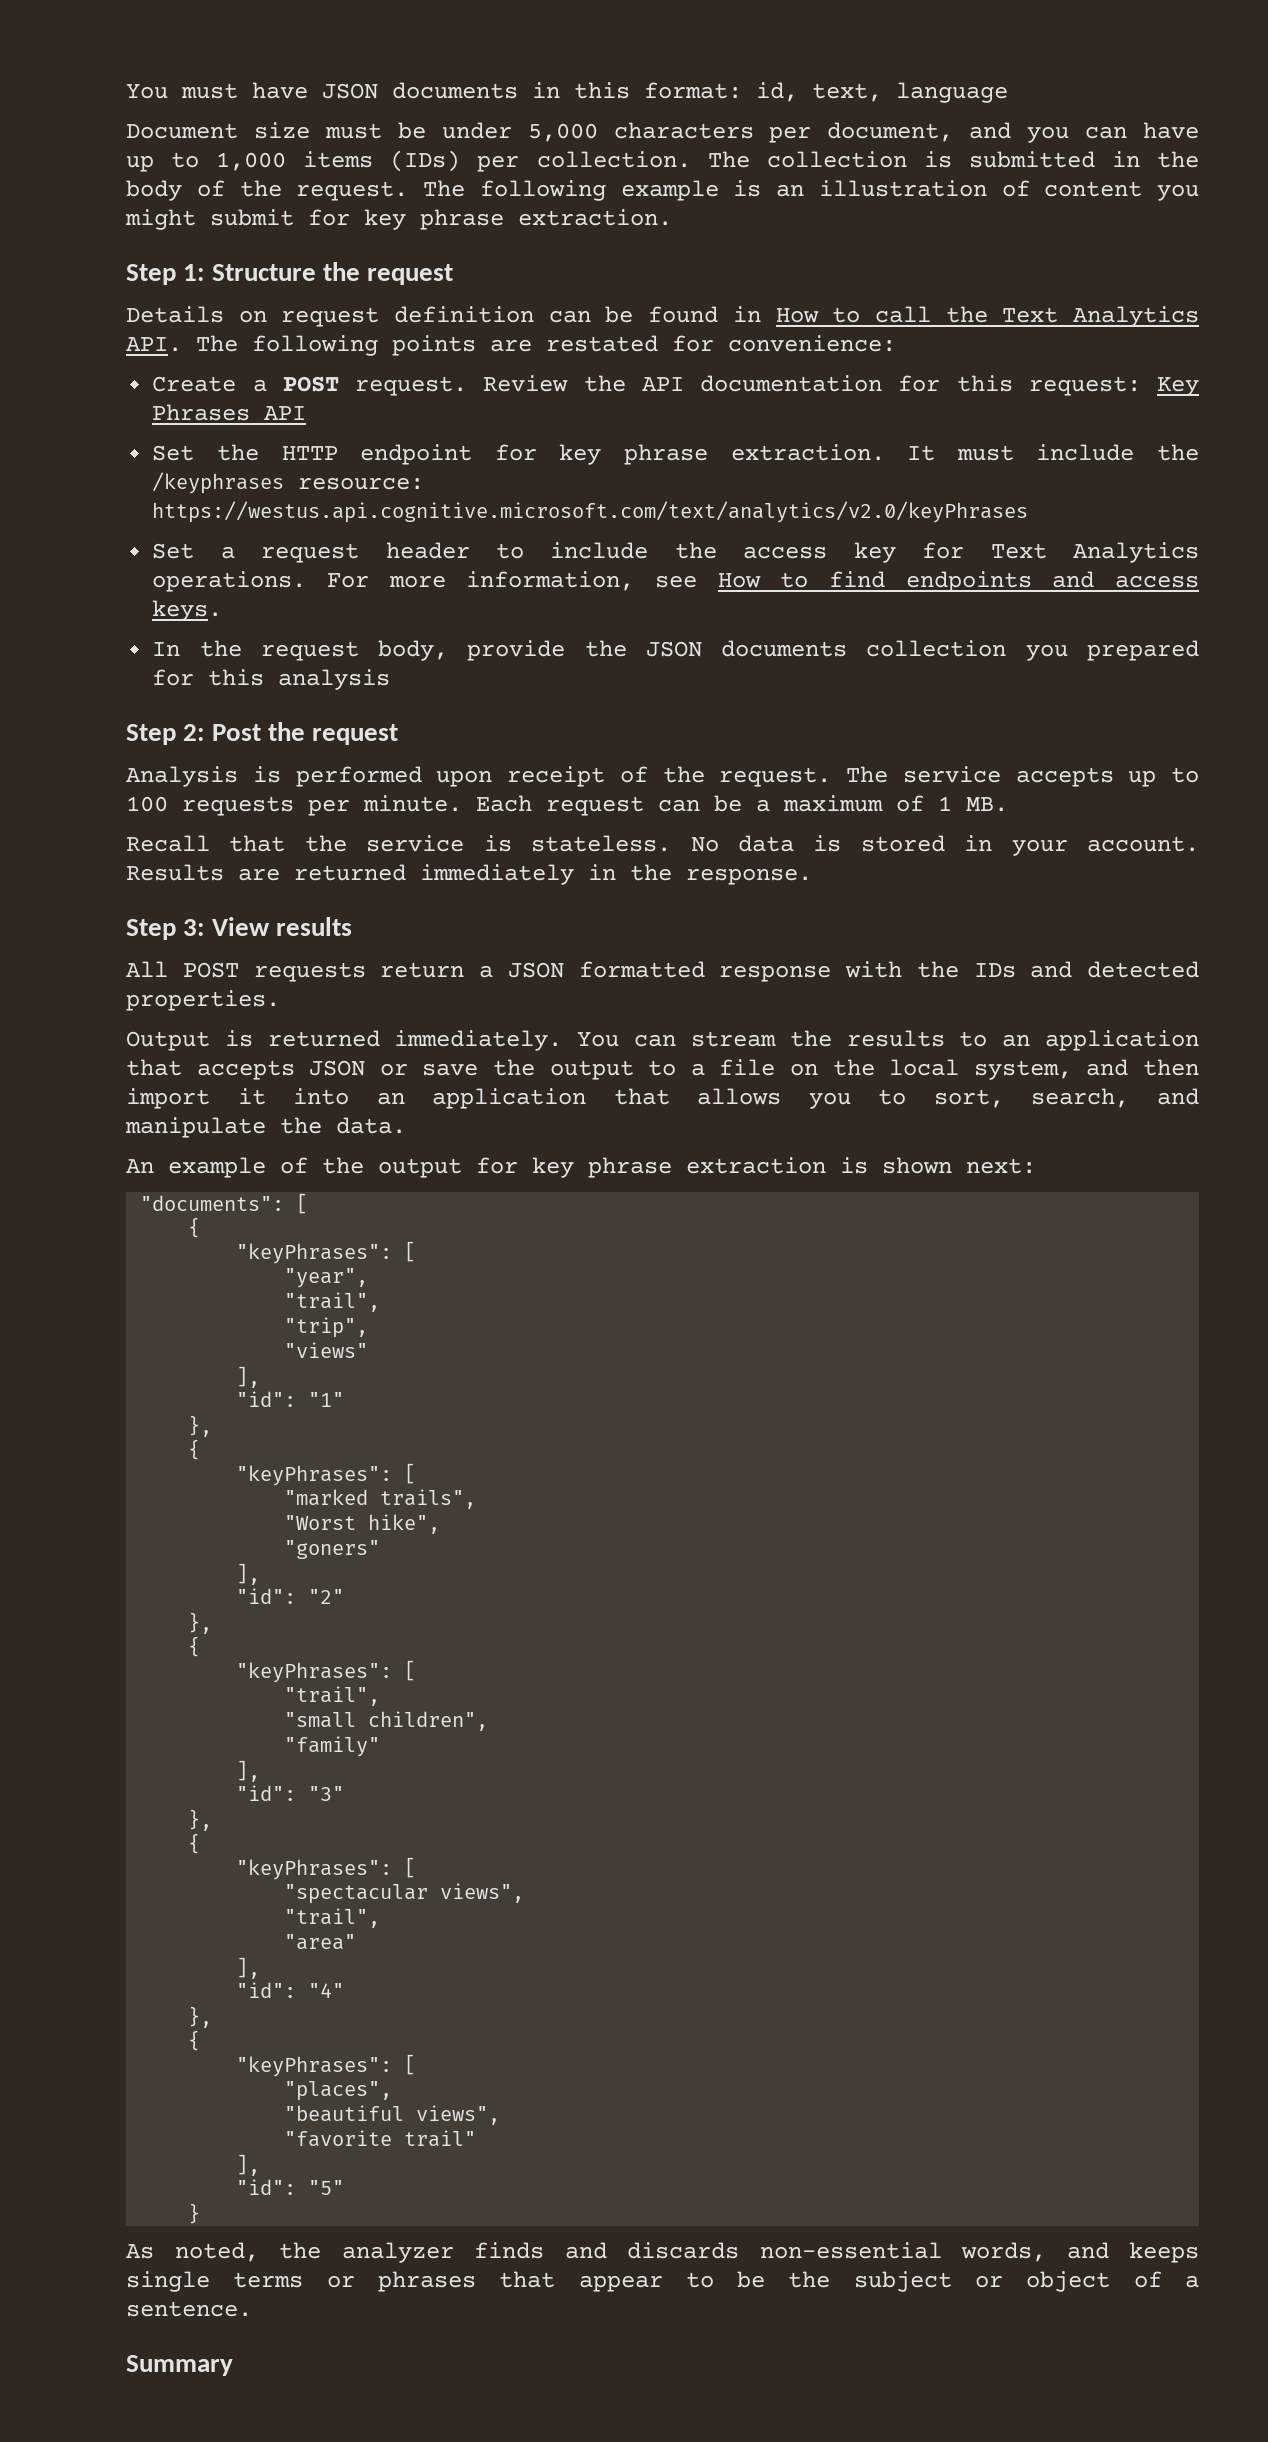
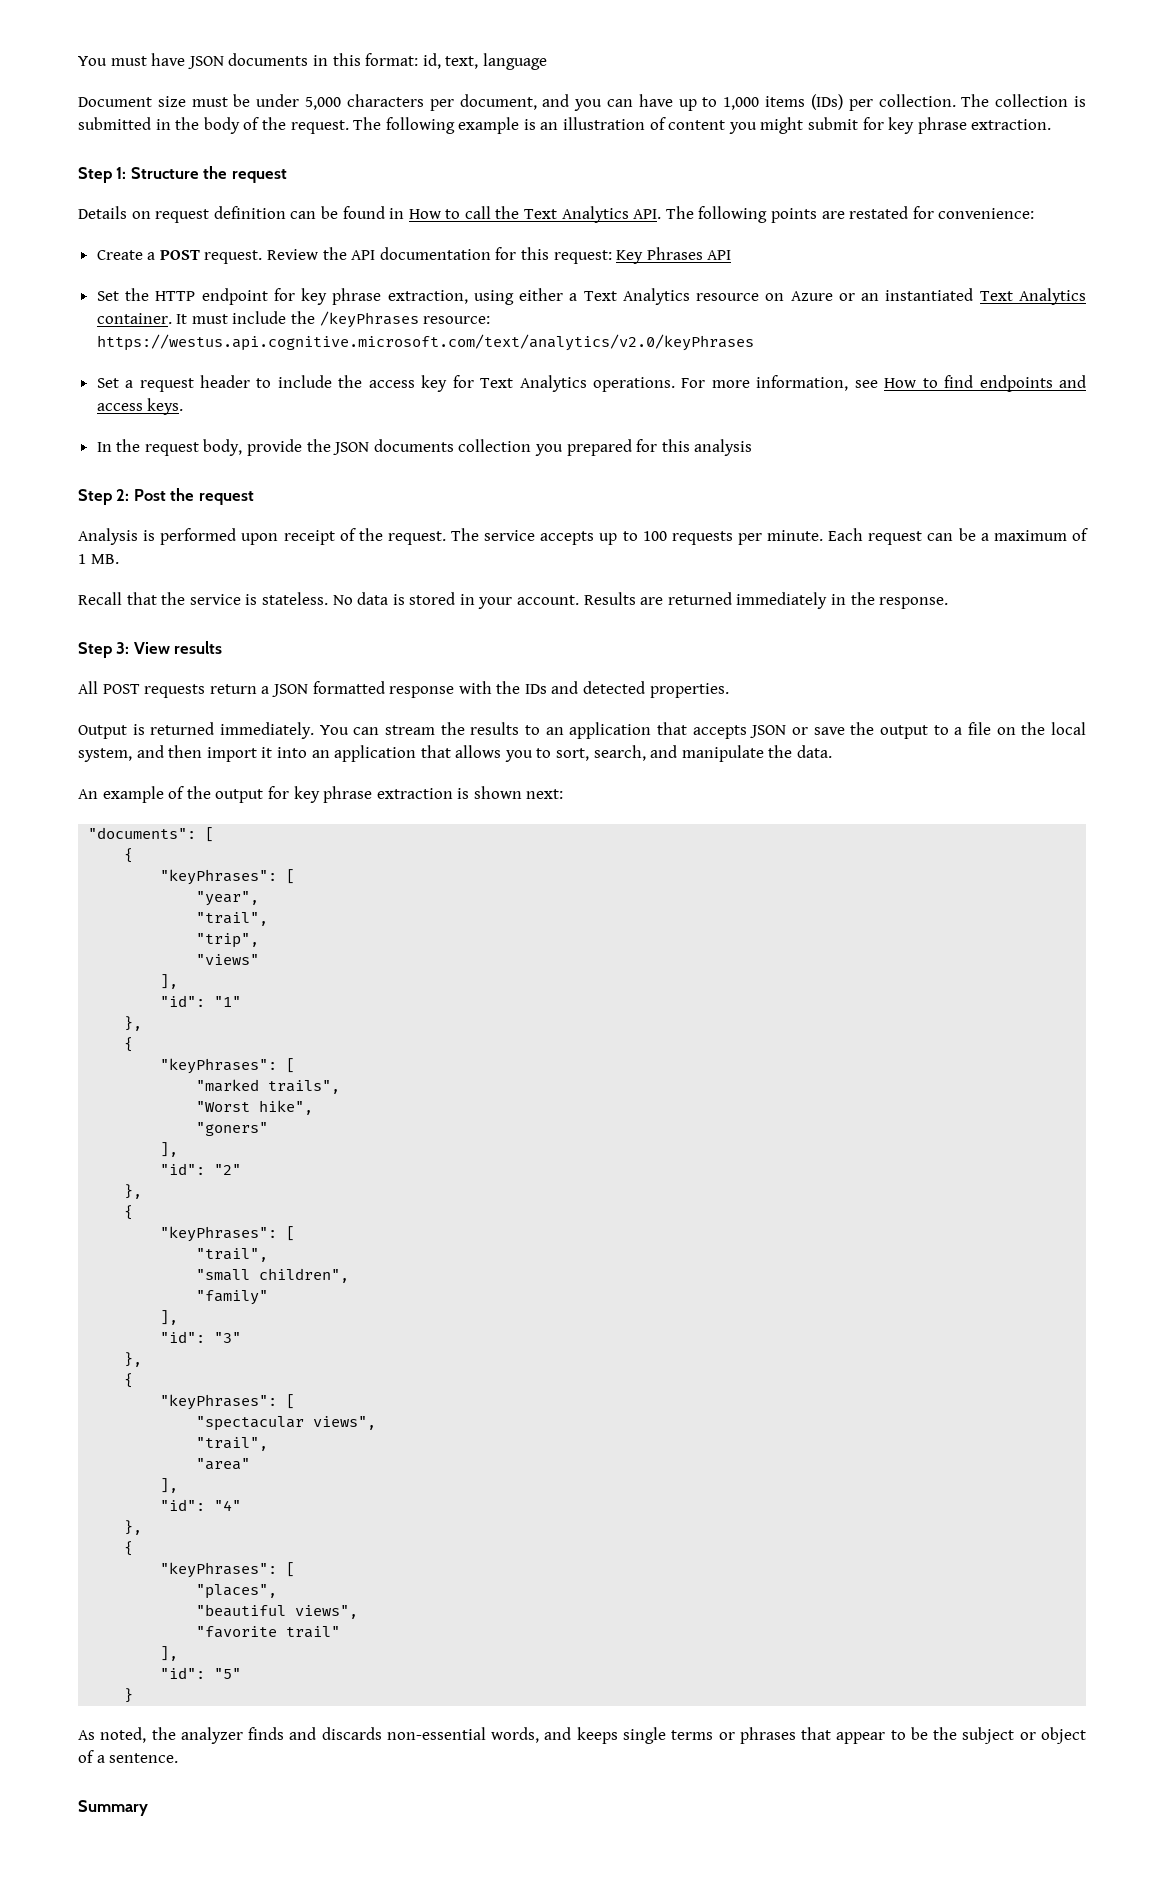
- Set the HTTP endpoint for key phrase extraction.
+ Set the HTTP endpoint for key phrase extraction, using either a Text Analytics resource on Azure or an instantiated Text Analytics container.
- It must include the /keyphrases resource: https://westus.api.cognitive.microsoft.com/text/analytics/v2.0/keyPhrases
+ It must include the /keyPhrases resource: https://westus.api.cognitive.microsoft.com/text/analytics/v2.0/keyPhrases

